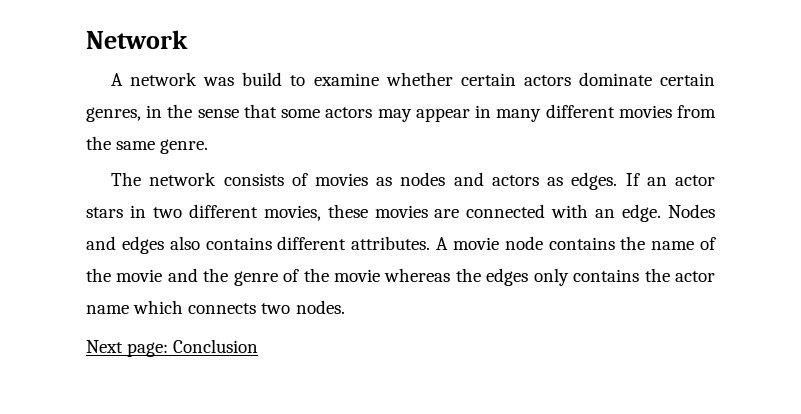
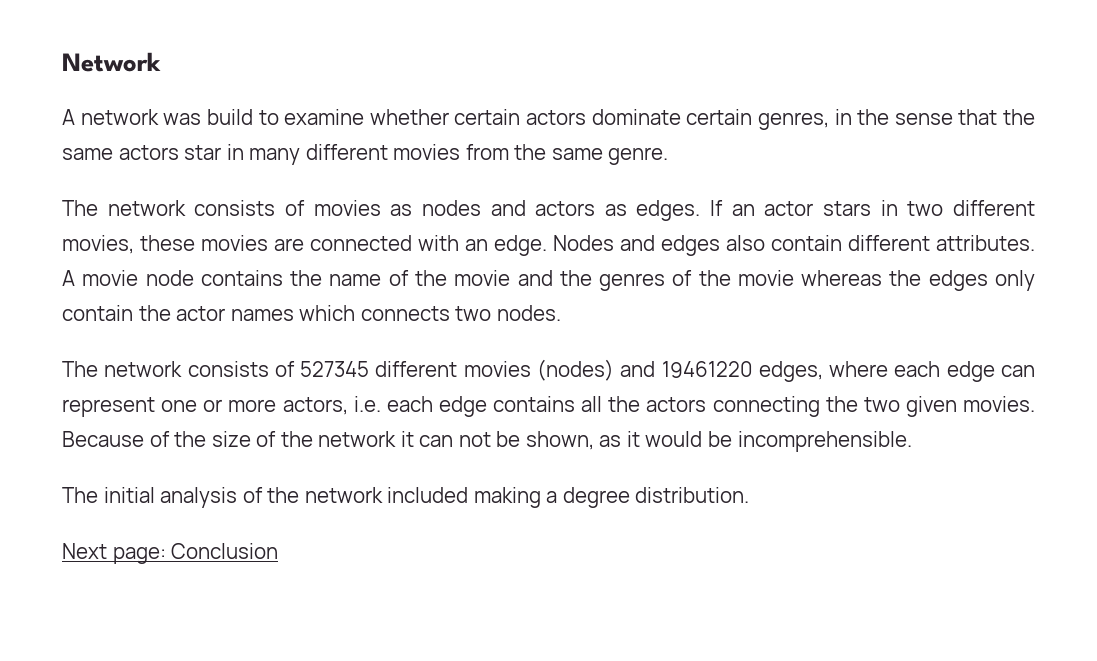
- A network was build to examine whether certain actors dominate certain genres, in the sense that some actors may appear in many different movies from the same genre.
+ A network was build to examine whether certain actors dominate certain genres, in the sense that the same actors star in many different movies from the same genre.
- Nodes and edges also contains different attributes.
+ Nodes and edges also contain different attributes.
- A movie node contains the name of the movie and the genre of the movie whereas the edges only contains the actor name which connects two nodes.
+ A movie node contains the name of the movie and the genres of the movie whereas the edges only contain the actor names which connects two nodes.
+ The network consists of 527345 different movies (nodes) and 19461220 edges, where each edge can represent one or more actors, i.e. each edge contains all the actors connecting the two given movies. Because of the size of the network it can not be shown, as it would be incomprehensible.
+ The initial analysis of the network included making a degree distribution.

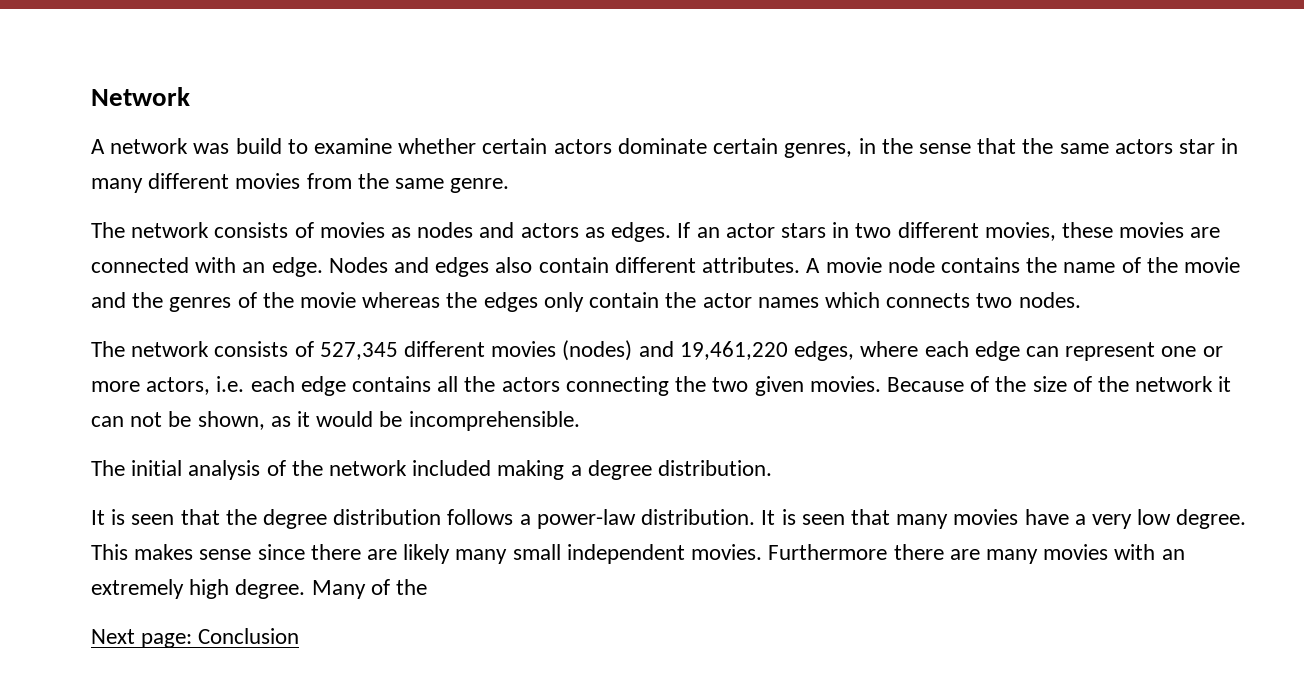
- The network consists of 527345 different movies (nodes) and 19461220 edges, where each edge can represent one or more actors, i.e. each edge contains all the actors connecting the two given movies.
+ The network consists of 527,345 different movies (nodes) and 19,461,220 edges, where each edge can represent one or more actors, i.e. each edge contains all the actors connecting the two given movies.
+ It is seen that the degree distribution follows a power-law distribution. It is seen that many movies have a very low degree. This makes sense since there are likely many small independent movies. Furthermore there are many movies with an extremely high degree. Many of the

